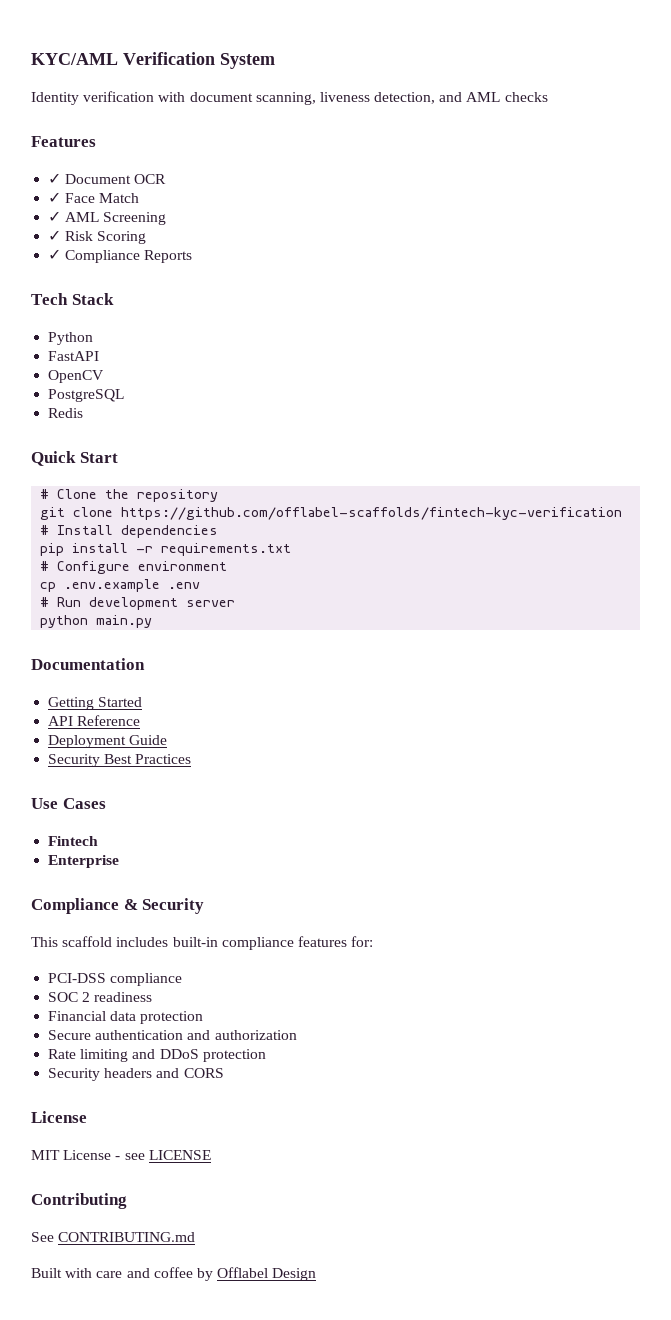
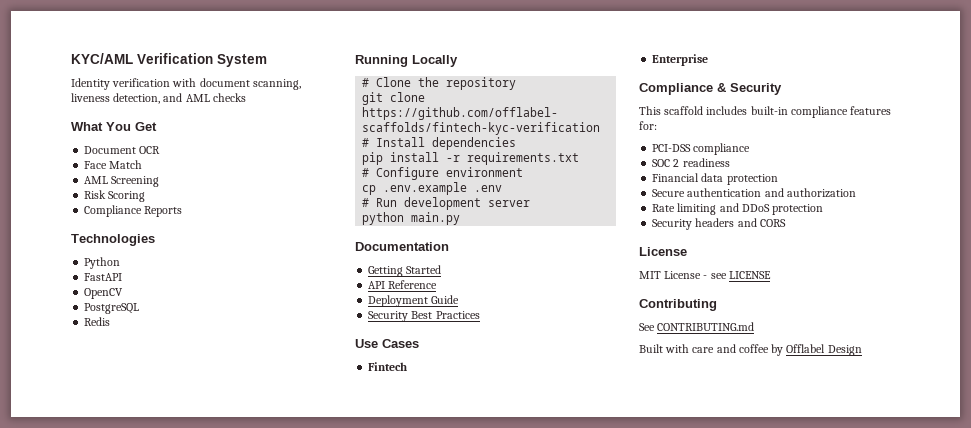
- Features
- ✓ Document OCR
+ What You Get
+ Document OCR
- ✓ Face Match
+ Face Match
- ✓ AML Screening
+ AML Screening
- ✓ Risk Scoring
+ Risk Scoring
- ✓ Compliance Reports
+ Compliance Reports
- Tech Stack
+ Technologies
- Quick Start
+ Running Locally

